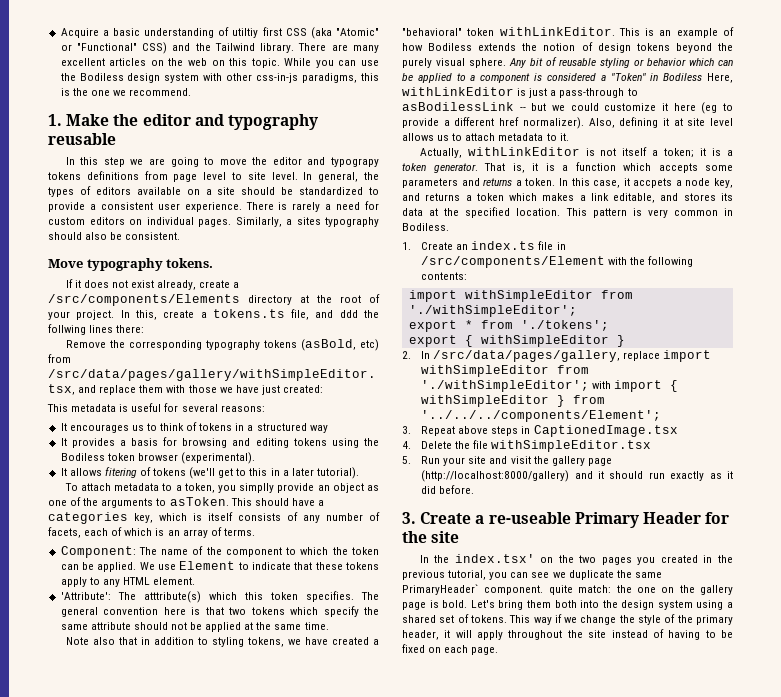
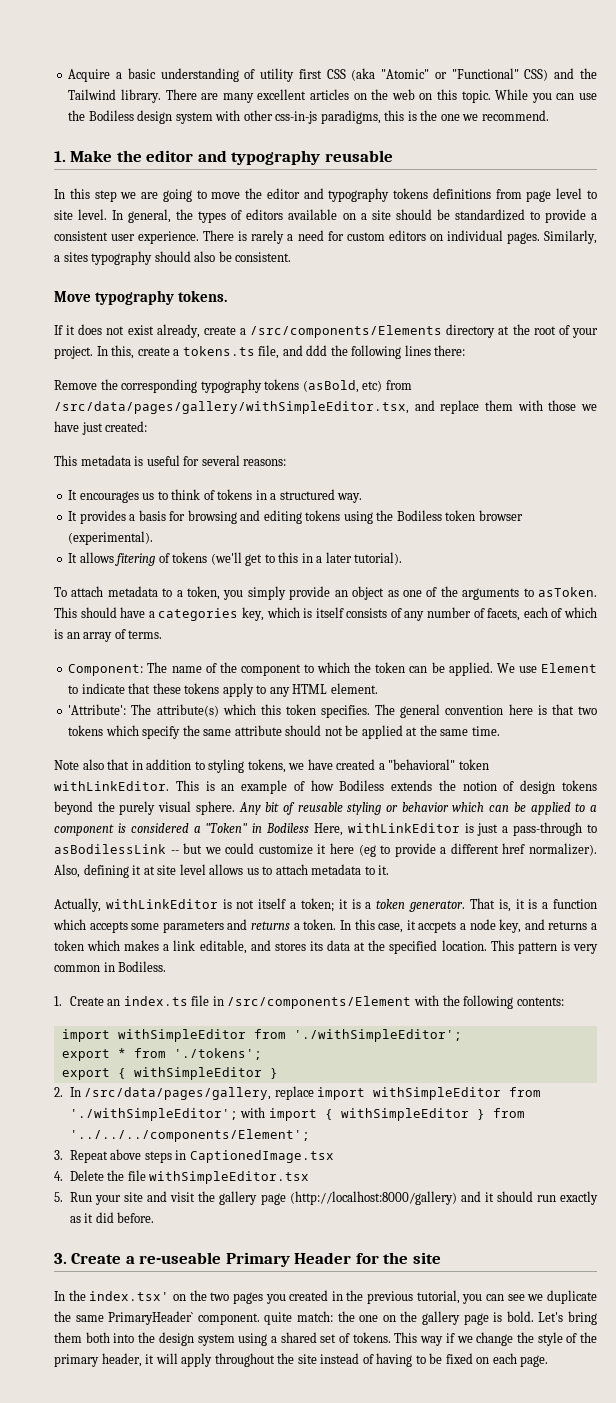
- Acquire a basic understanding of utiltiy first CSS (aka "Atomic" or "Functional" CSS) and the Tailwind library.
+ Acquire a basic understanding of utility first CSS (aka "Atomic" or "Functional" CSS) and the Tailwind library.
- In this step we are going to move the editor and typograpy tokens definitions from page level to site level.
+ In this step we are going to move the editor and typography tokens definitions from page level to site level.
- In this, create a tokens.ts file, and ddd the follwing lines there:
+ In this, create a tokens.ts file, and ddd the following lines there:
- It encourages us to think of tokens in a structured way
+ It encourages us to think of tokens in a structured way.
- To attach metadata to a token, you simplly provide an object as one of the arguments to asToken.
+ To attach metadata to a token, you simply provide an object as one of the arguments to asToken.
- 'Attribute': The atttribute(s) which this token specifies.
+ 'Attribute': The attribute(s) which this token specifies.

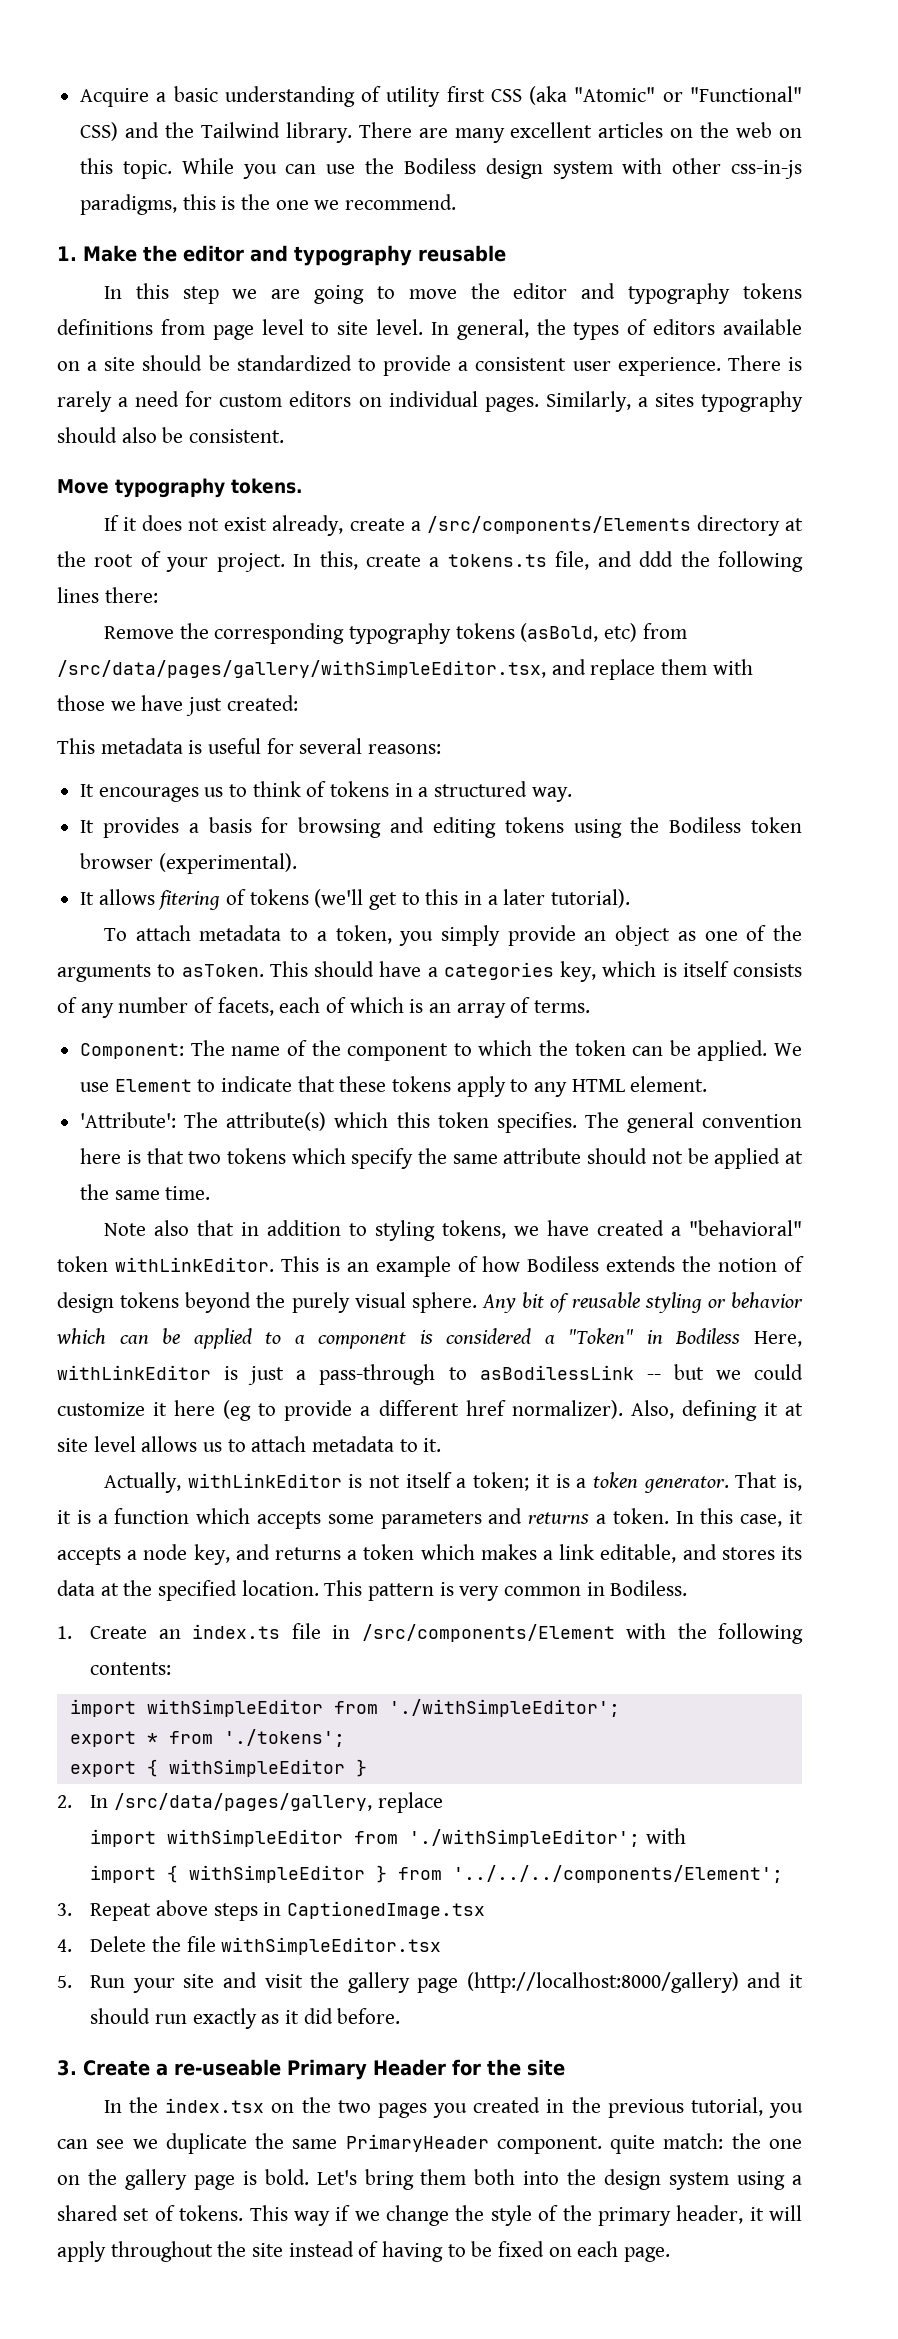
- In this case, it accpets a node key, and returns a token which makes a link editable, and stores its data at the specified location.
+ In this case, it accepts a node key, and returns a token which makes a link editable, and stores its data at the specified location.
- 2. In /src/data/pages/gallery, replace import withSimpleEditor from './withSimpleEditor'; with import { withSimpleEditor } from '../../../components/Element';
+ 2. In /src/data/pages/gallery, replace
+ import withSimpleEditor from './withSimpleEditor'; with
+ import { withSimpleEditor } from '../../../components/Element';
- In the index.tsx' on the two pages you created in the previous tutorial, you can see we duplicate the same PrimaryHeader` component. quite match: the one on the gallery page is bold.
+ In the index.tsx on the two pages you created in the previous tutorial, you can see we duplicate the same PrimaryHeader component. quite match: the one on the gallery page is bold.

